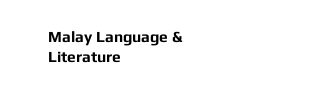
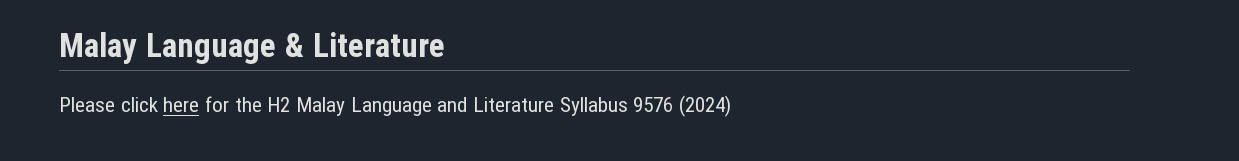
+ Please click here for the H2 Malay Language and Literature Syllabus 9576 (2024)

